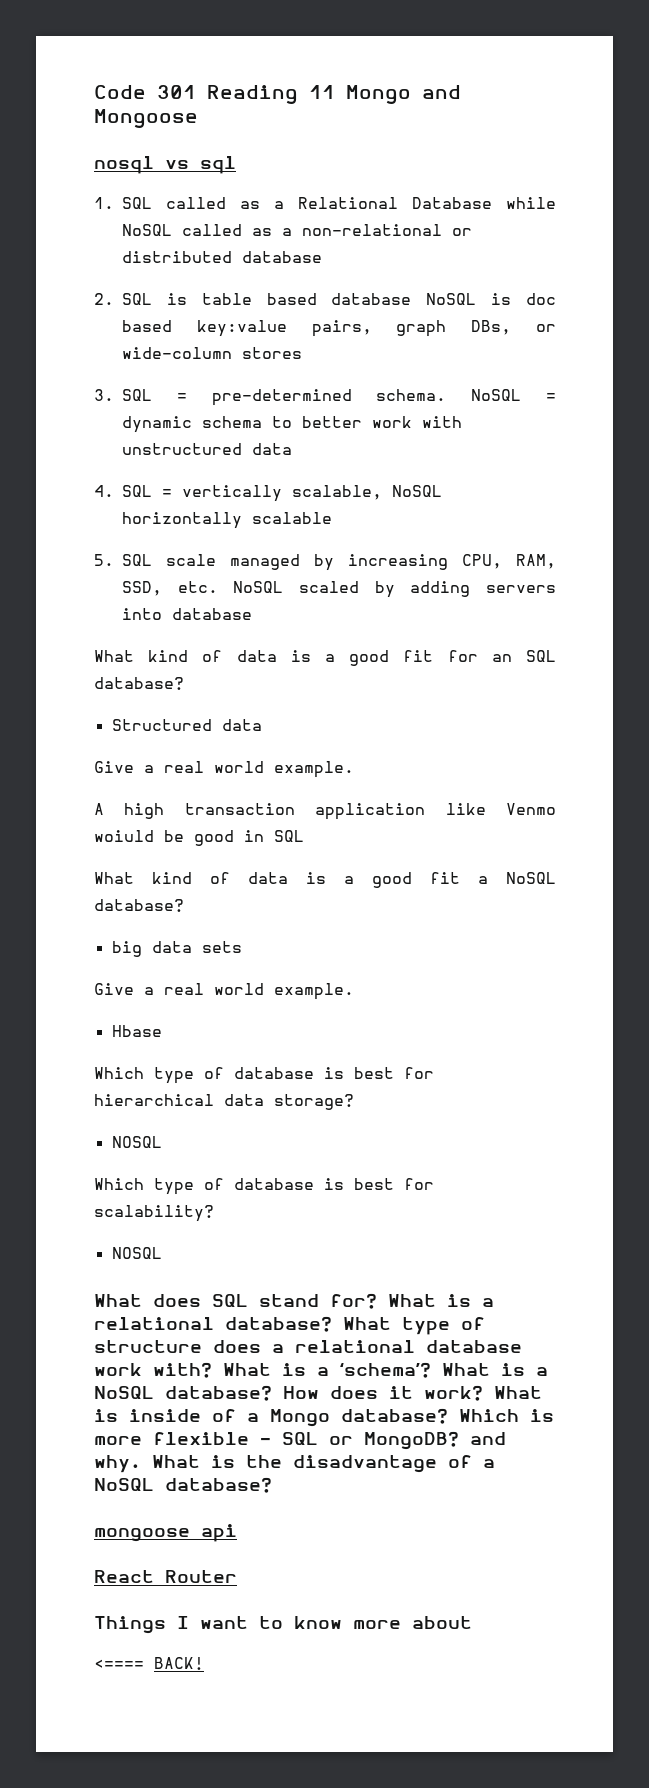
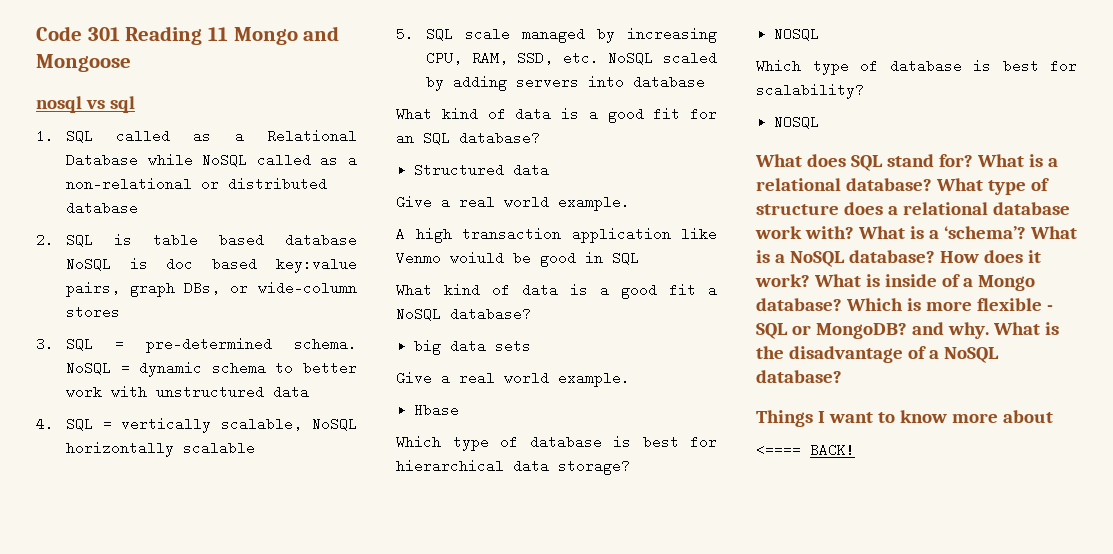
- mongoose api
- React Router

